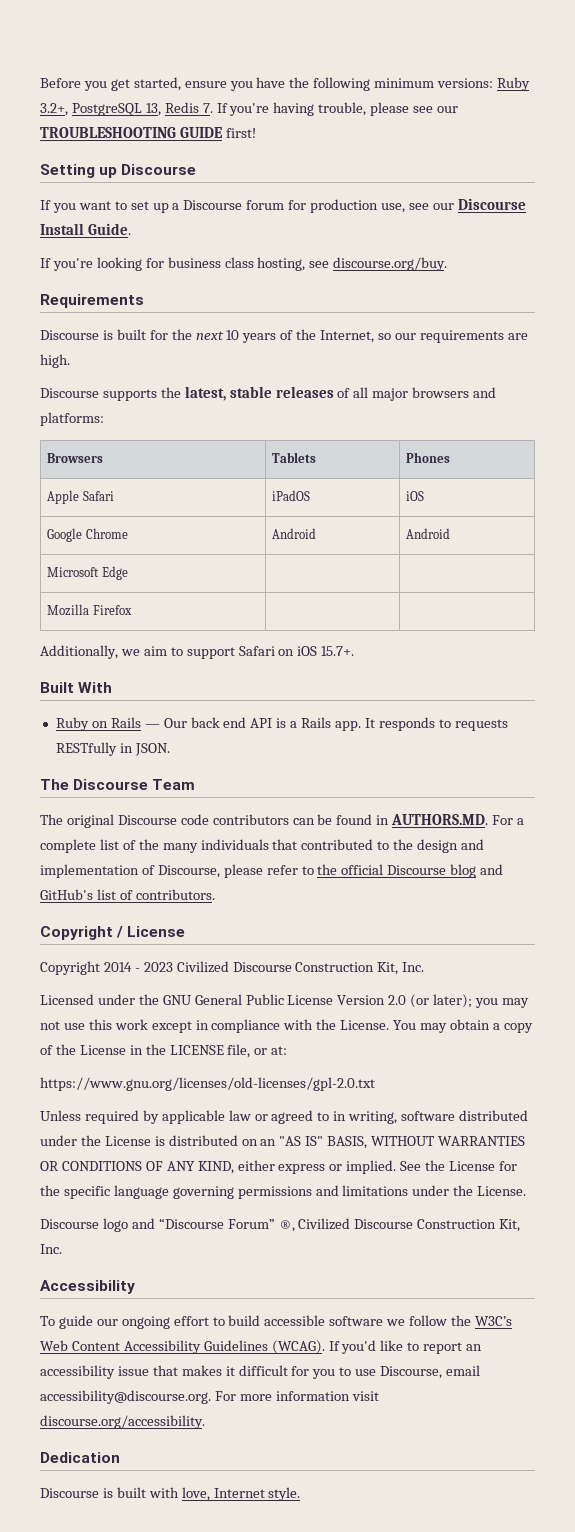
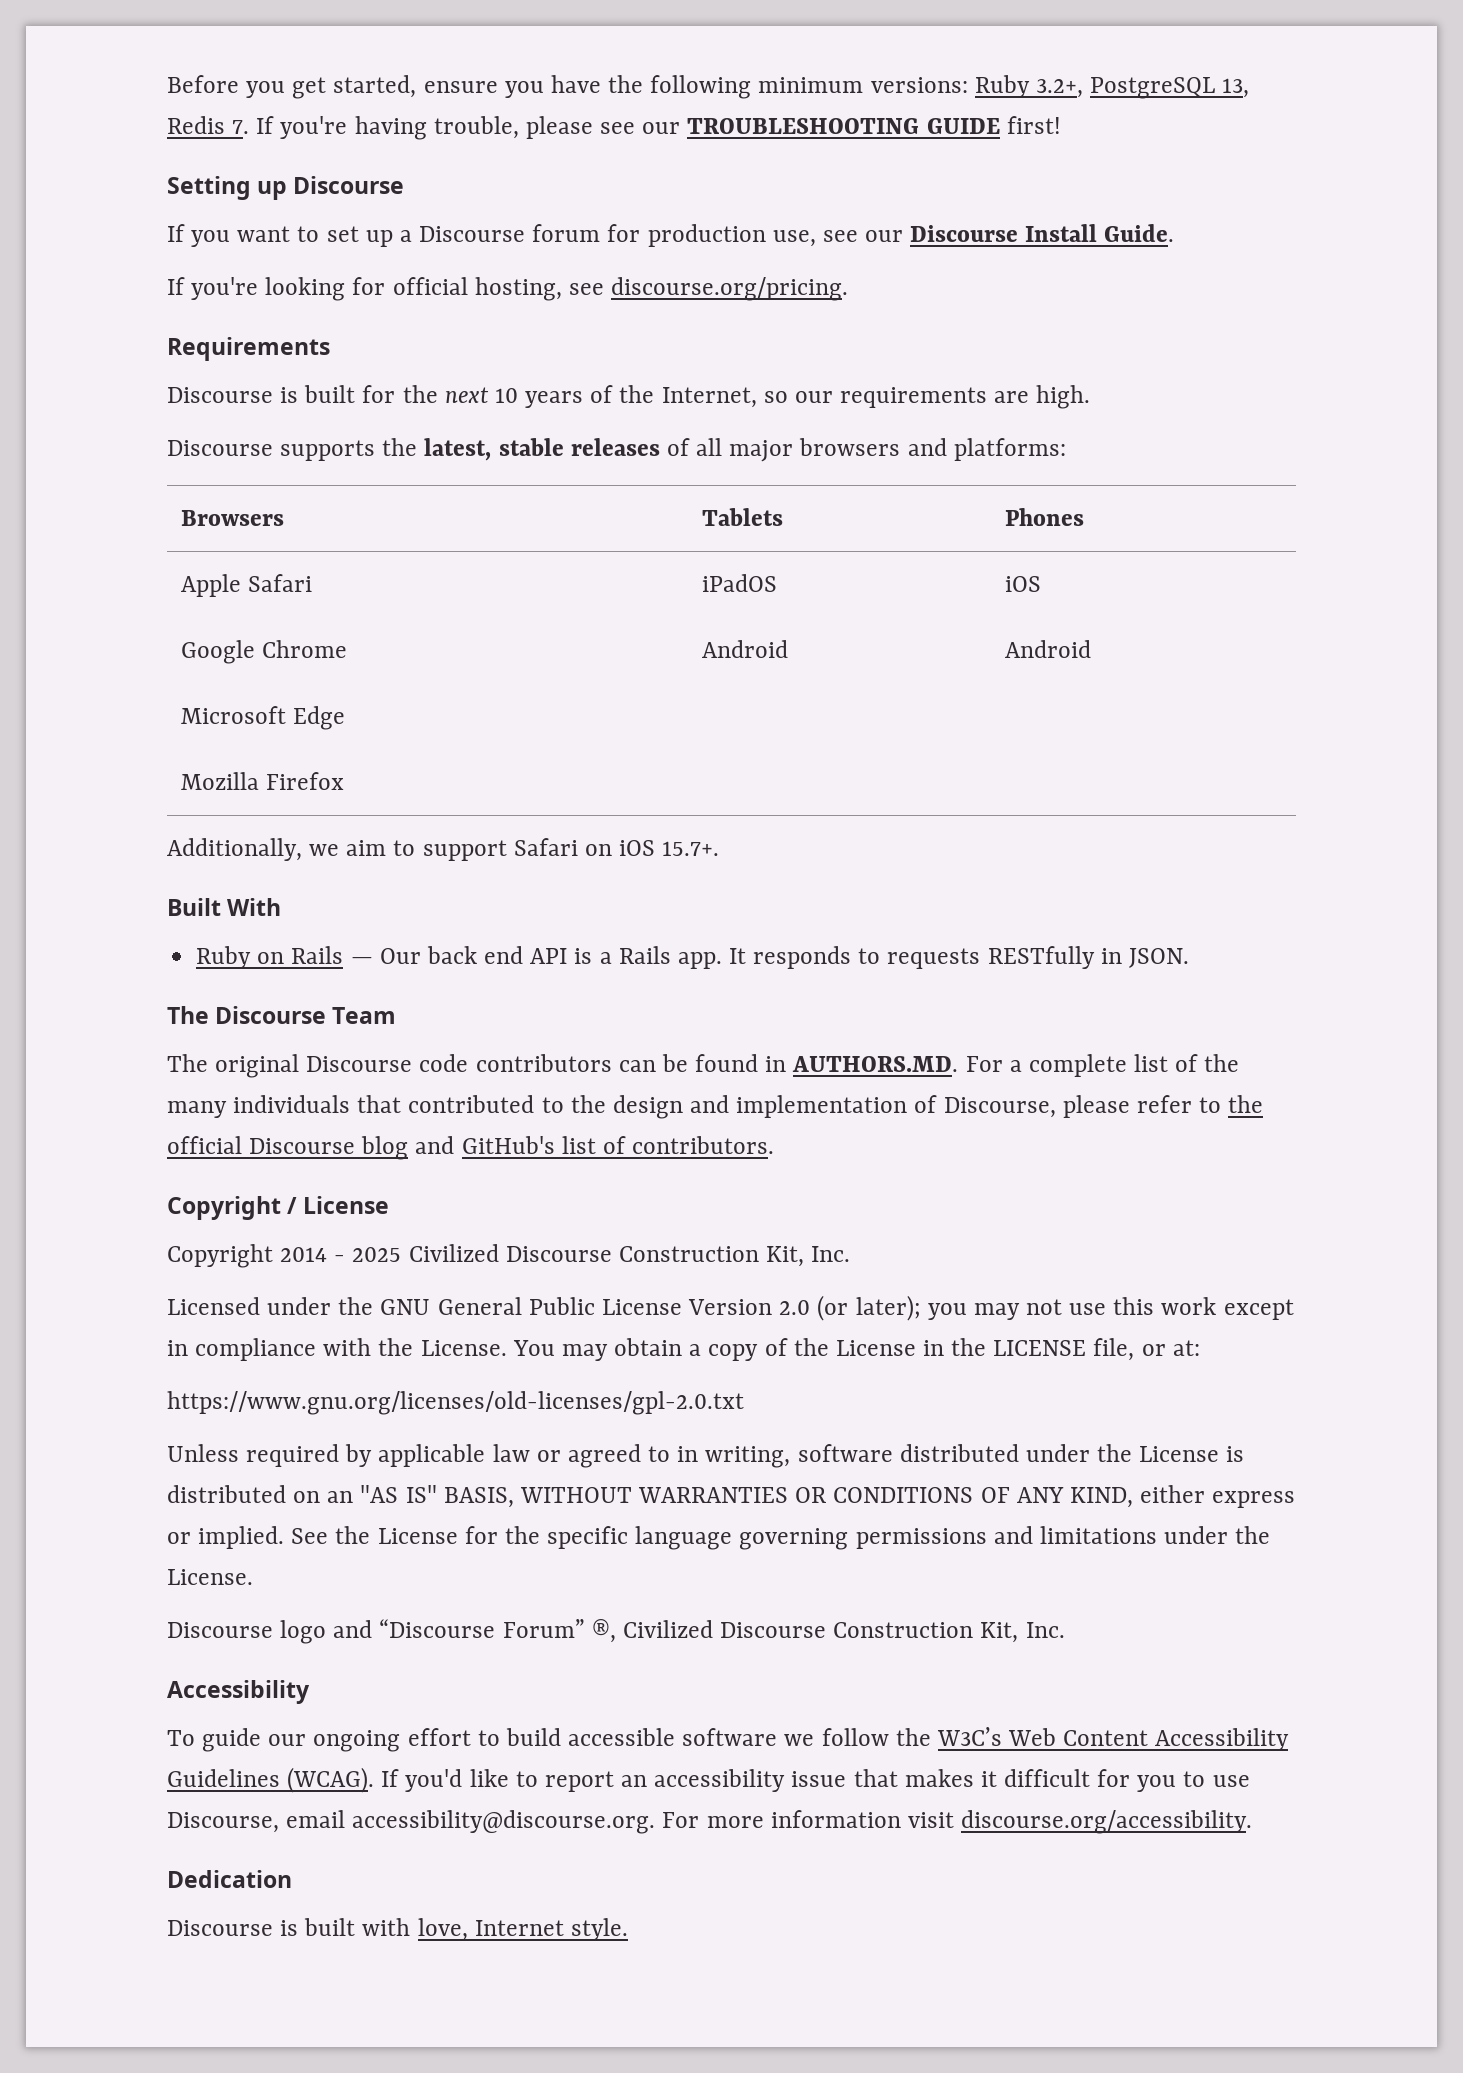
- If you're looking for business class hosting, see discourse.org/buy.
+ If you're looking for official hosting, see discourse.org/pricing.
- Copyright 2014 - 2023 Civilized Discourse Construction Kit, Inc.
+ Copyright 2014 - 2025 Civilized Discourse Construction Kit, Inc.

